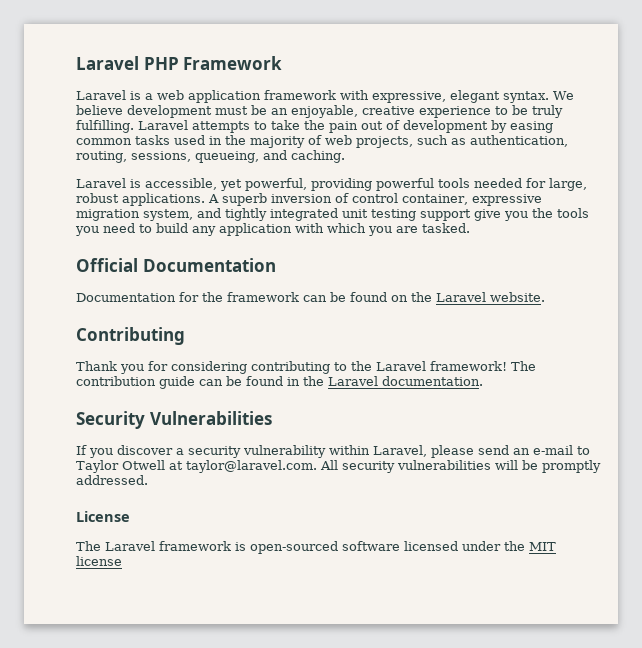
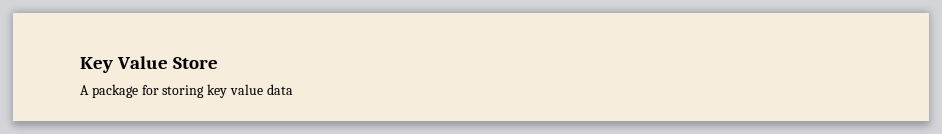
- Laravel PHP Framework
- Laravel is a web application framework with expressive, elegant syntax. We believe development must be an enjoyable, creative experience to be truly fulfilling. Laravel attempts to take the pain out of development by easing common tasks used in the majority of web projects, such as authentication, routing, sessions, queueing, and caching.
- Laravel is accessible, yet powerful, providing powerful tools needed for large, robust applications. A superb inversion of control container, expressive migration system, and tightly integrated unit testing support give you the tools you need to build any application with which you are tasked.
- Official Documentation
- Documentation for the framework can be found on the Laravel website.
- Contributing
- Thank you for considering contributing to the Laravel framework! The contribution guide can be found in the Laravel documentation.
- Security Vulnerabilities
- If you discover a security vulnerability within Laravel, please send an e-mail to Taylor Otwell at taylor@laravel.com. All security vulnerabilities will be promptly addressed.
- License
- The Laravel framework is open-sourced software licensed under the MIT license
+ Key Value Store
+ A package for storing key value data

